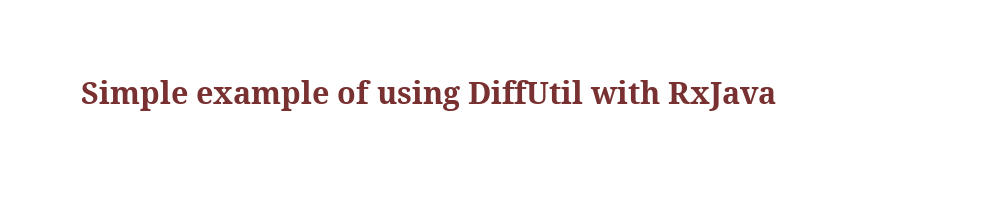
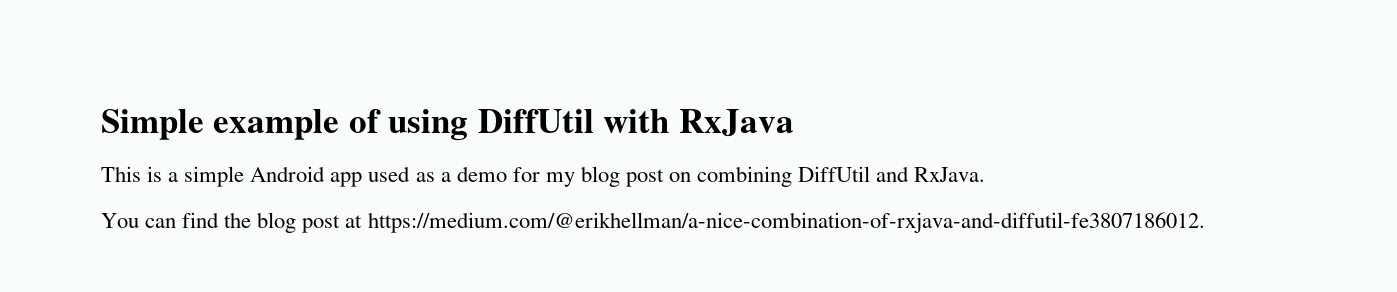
+ This is a simple Android app used as a demo for my blog post on combining DiffUtil and RxJava.
+ You can find the blog post at https://medium.com/@erikhellman/a-nice-combination-of-rxjava-and-diffutil-fe3807186012.

